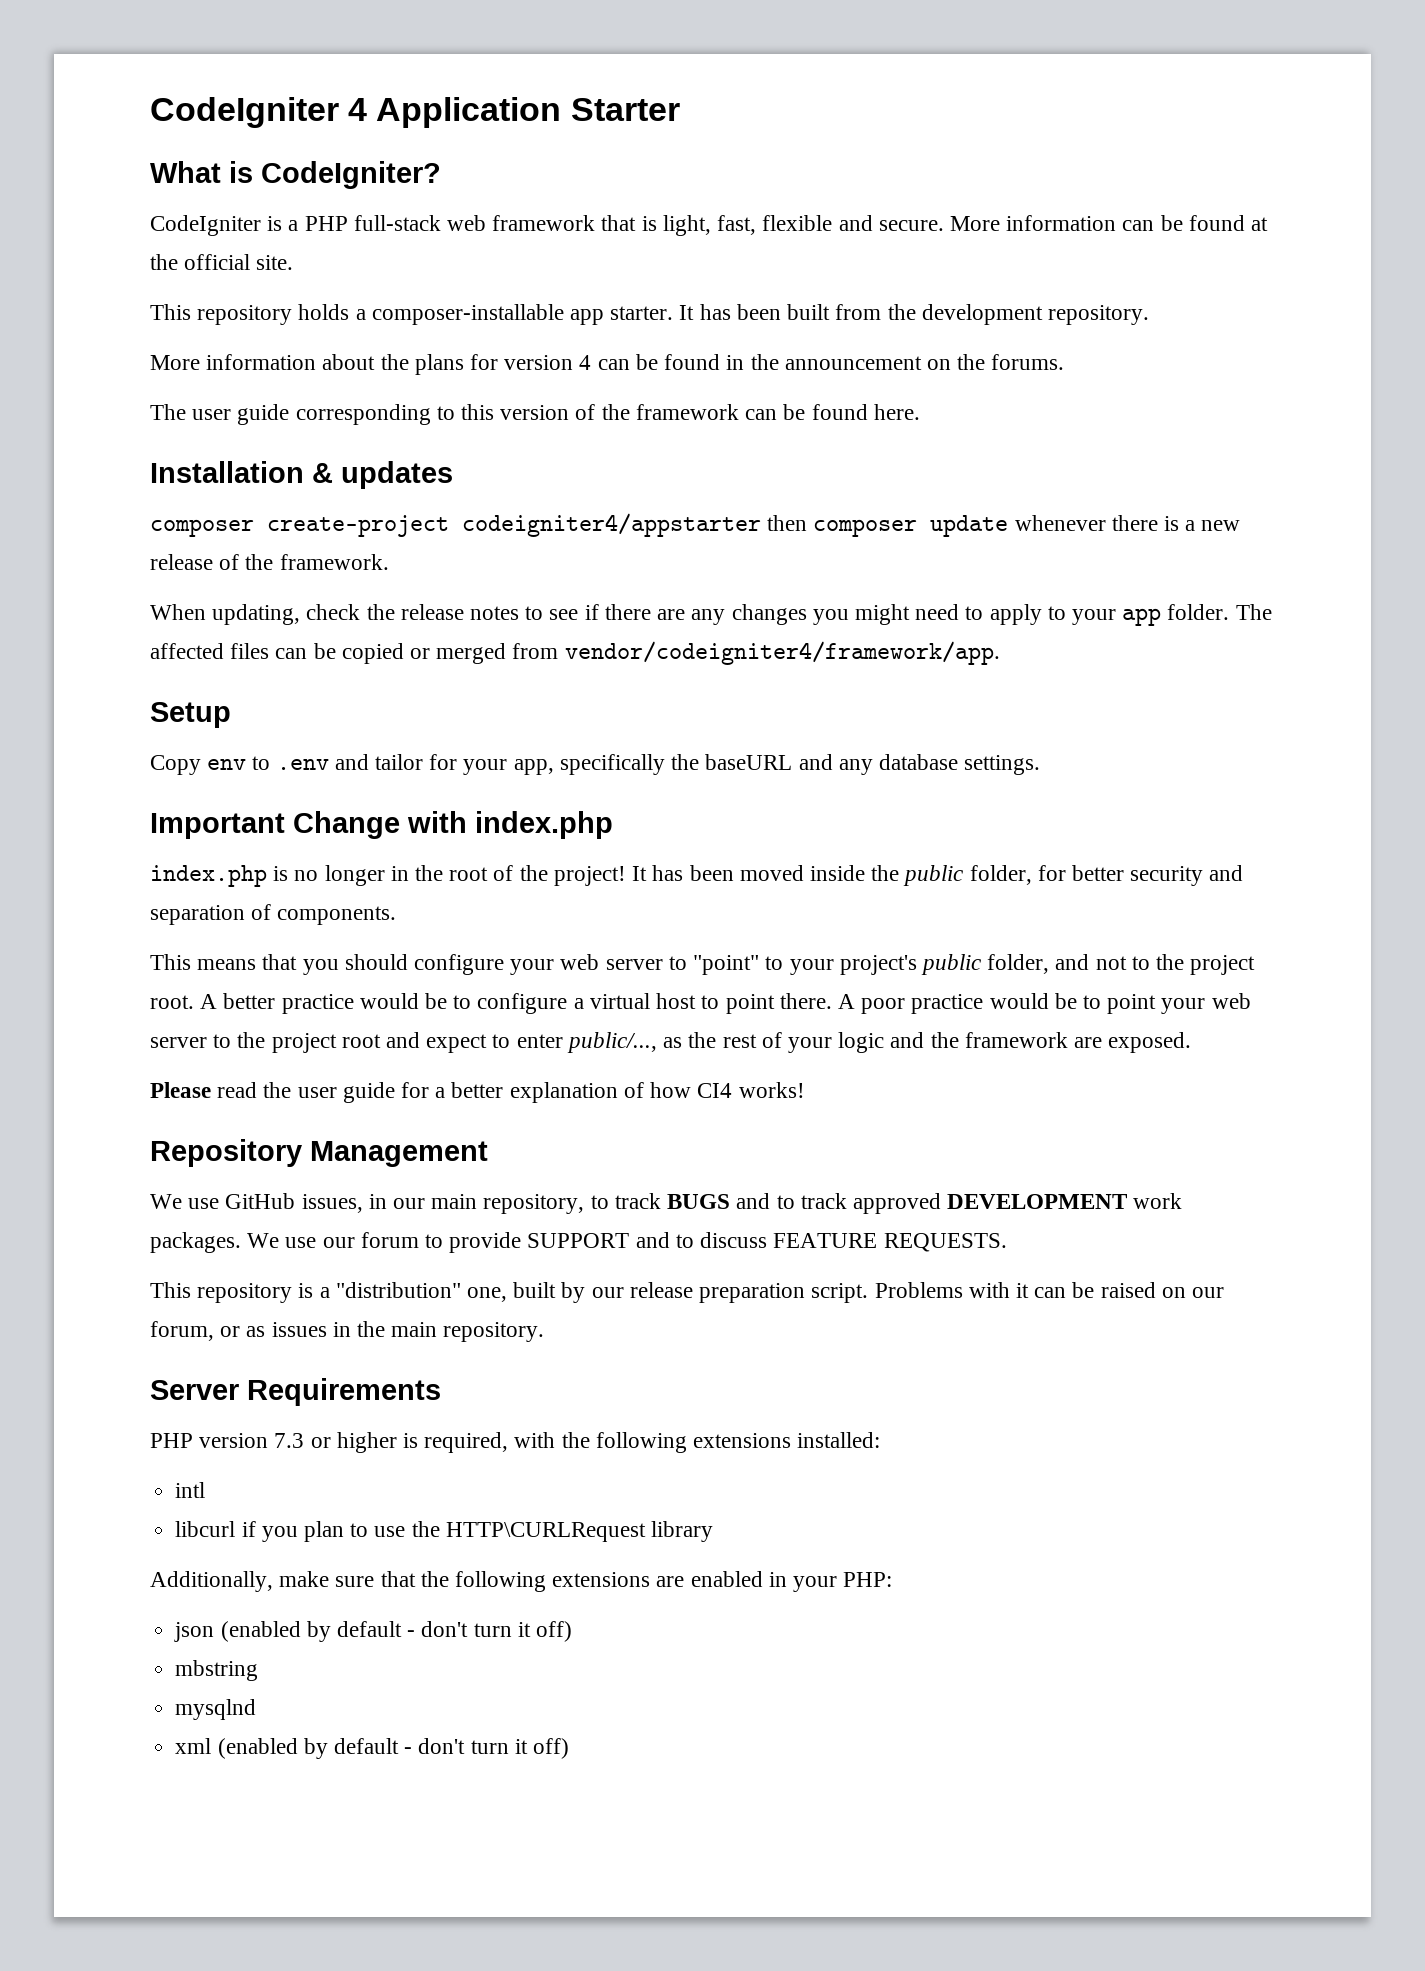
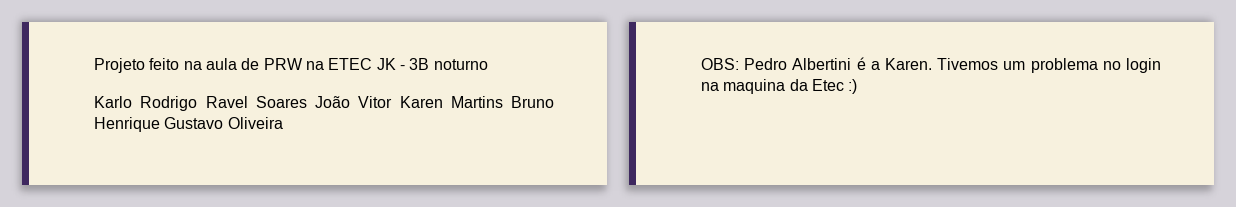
- CodeIgniter 4 Application Starter
- What is CodeIgniter?
- CodeIgniter is a PHP full-stack web framework that is light, fast, flexible and secure. More information can be found at the official site.
- This repository holds a composer-installable app starter. It has been built from the development repository.
- More information about the plans for version 4 can be found in the announcement on the forums.
- The user guide corresponding to this version of the framework can be found here.
- Installation & updates
- composer create-project codeigniter4/appstarter then composer update whenever there is a new release of the framework.
- When updating, check the release notes to see if there are any changes you might need to apply to your app folder. The affected files can be copied or merged from vendor/codeigniter4/framework/app.
- Setup
- Copy env to .env and tailor for your app, specifically the baseURL and any database settings.
- Important Change with index.php
- index.php is no longer in the root of the project! It has been moved inside the public folder, for better security and separation of components.
- This means that you should configure your web server to "point" to your project's public folder, and not to the project root. A better practice would be to configure a virtual host to point there. A poor practice would be to point your web server to the project root and expect to enter public/..., as the rest of your logic and the framework are exposed.
- Please read the user guide for a better explanation of how CI4 works!
- Repository Management
- We use GitHub issues, in our main repository, to track BUGS and to track approved DEVELOPMENT work packages. We use our forum to provide SUPPORT and to discuss FEATURE REQUESTS.
- This repository is a "distribution" one, built by our release preparation script. Problems with it can be raised on our forum, or as issues in the main repository.
- Server Requirements
- PHP version 7.3 or higher is required, with the following extensions installed:
- intl
- libcurl if you plan to use the HTTP\CURLRequest library
- Additionally, make sure that the following extensions are enabled in your PHP:
- json (enabled by default - don't turn it off)
- mbstring
- mysqlnd
- xml (enabled by default - don't turn it off)
+ Projeto feito na aula de PRW na ETEC JK - 3B noturno
+ Karlo Rodrigo Ravel Soares João Vitor Karen Martins Bruno Henrique Gustavo Oliveira
+ OBS: Pedro Albertini é a Karen. Tivemos um problema no login na maquina da Etec :)

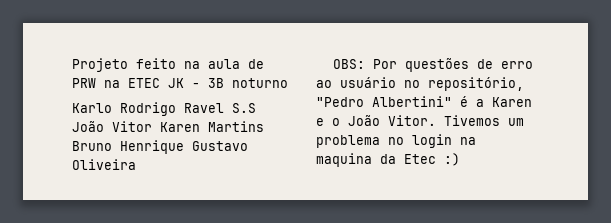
- Karlo Rodrigo Ravel Soares João Vitor Karen Martins Bruno Henrique Gustavo Oliveira
+ Karlo Rodrigo Ravel S.S João Vitor Karen Martins Bruno Henrique Gustavo Oliveira
- OBS: Pedro Albertini é a Karen.
+ OBS: Por questões de erro ao usuário no repositório, "Pedro Albertini" é a Karen e o João Vitor.

